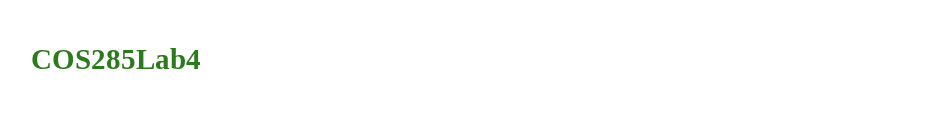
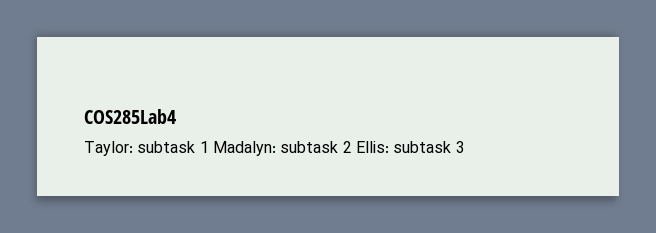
+ Taylor: subtask 1 Madalyn: subtask 2 Ellis: subtask 3

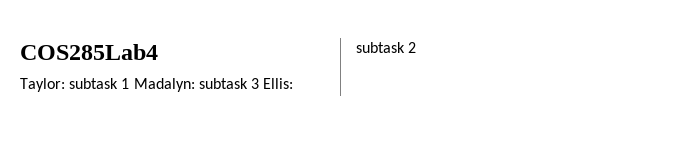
- Taylor: subtask 1 Madalyn: subtask 2 Ellis: subtask 3
+ Taylor: subtask 1 Madalyn: subtask 3 Ellis: subtask 2

